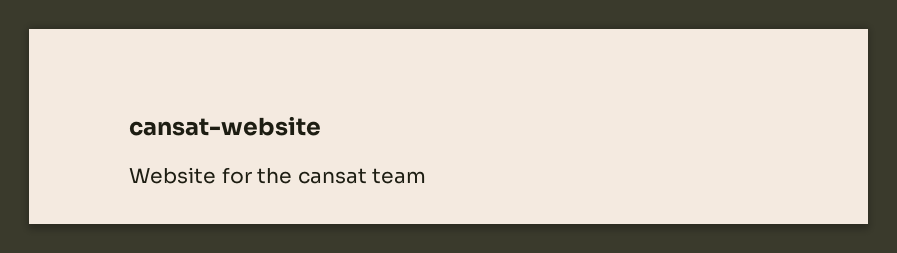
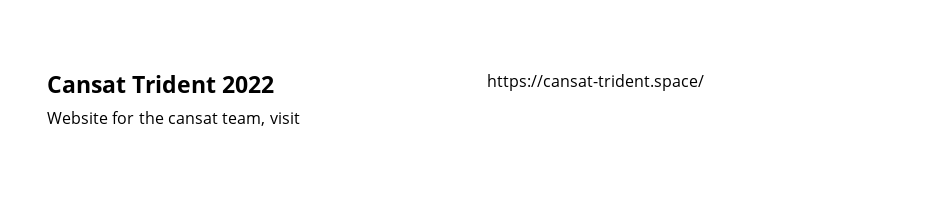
- cansat-website
+ Cansat Trident 2022
- Website for the cansat team
+ Website for the cansat team, visit https://cansat-trident.space/

